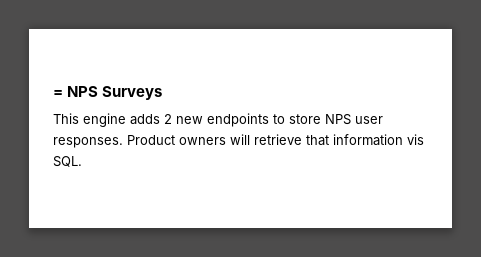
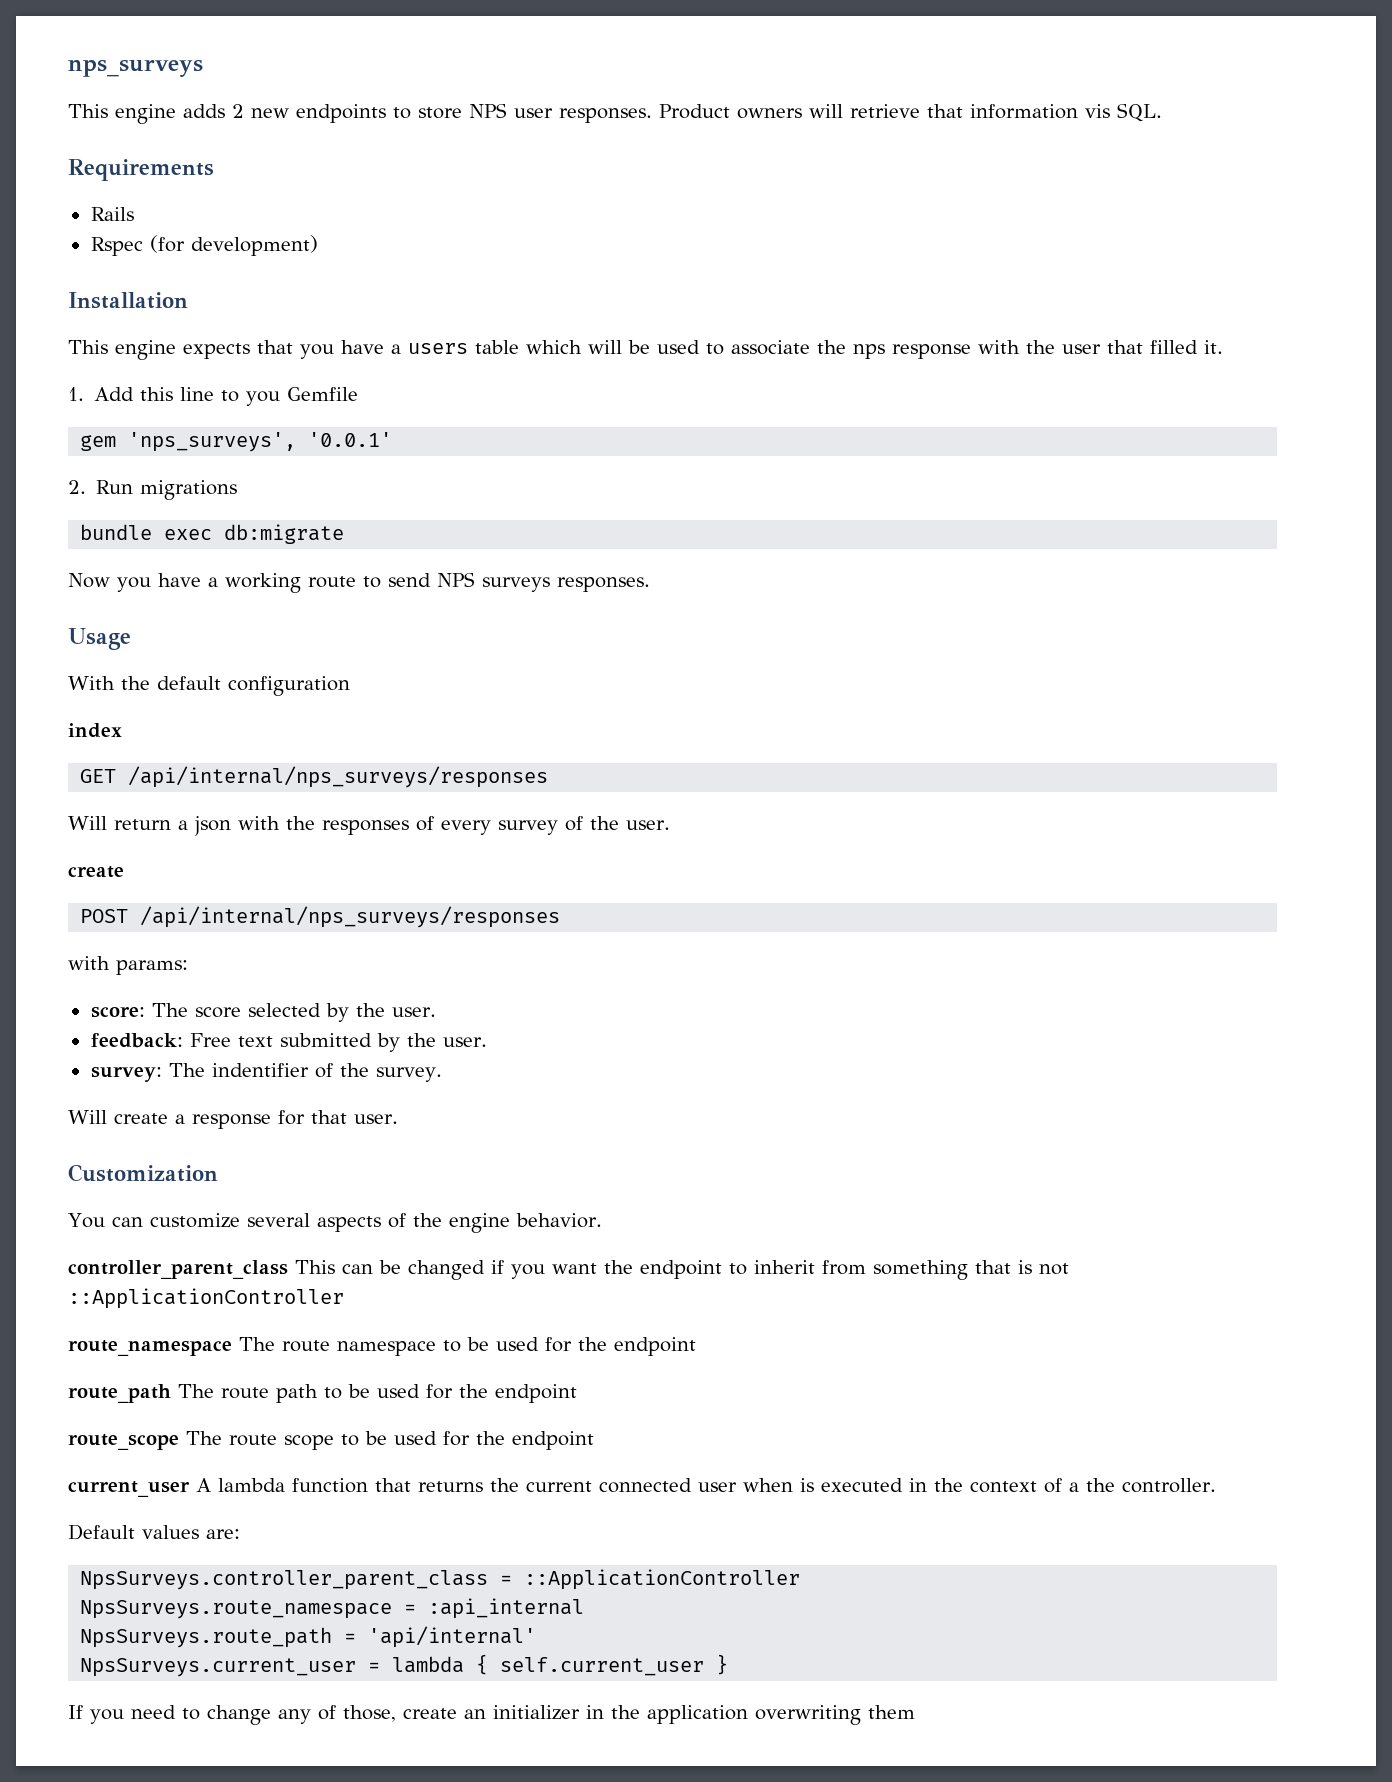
- = NPS Surveys
+ nps_surveys
+ Requirements
+ Rails
+ Rspec (for development)
+ Installation
+ This engine expects that you have a users table which will be used to associate the nps response with the user that filled it.
+ 1. Add this line to you Gemfile
+ gem 'nps_surveys', '0.0.1'
+ 2. Run migrations
+ bundle exec db:migrate
+ Now you have a working route to send NPS surveys responses.
+ Usage
+ With the default configuration
+ index
+ GET /api/internal/nps_surveys/responses
+ Will return a json with the responses of every survey of the user.
+ create
+ POST /api/internal/nps_surveys/responses
+ with params:
+ score: The score selected by the user.
+ feedback: Free text submitted by the user.
+ survey: The indentifier of the survey.
+ Will create a response for that user.
+ Customization
+ You can customize several aspects of the engine behavior.
+ controller_parent_class This can be changed if you want the endpoint to inherit from something that is not ::ApplicationController
+ route_namespace The route namespace to be used for the endpoint
+ route_path The route path to be used for the endpoint
+ route_scope The route scope to be used for the endpoint
+ current_user A lambda function that returns the current connected user when is executed in the context of a the controller.
+ Default values are:
+ NpsSurveys.controller_parent_class = ::ApplicationController
+ NpsSurveys.route_namespace = :api_internal
+ NpsSurveys.route_path = 'api/internal'
+ NpsSurveys.current_user = lambda { self.current_user }
+ If you need to change any of those, create an initializer in the application overwriting them

